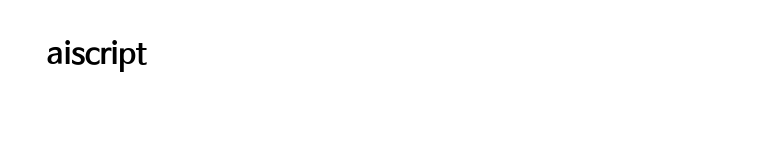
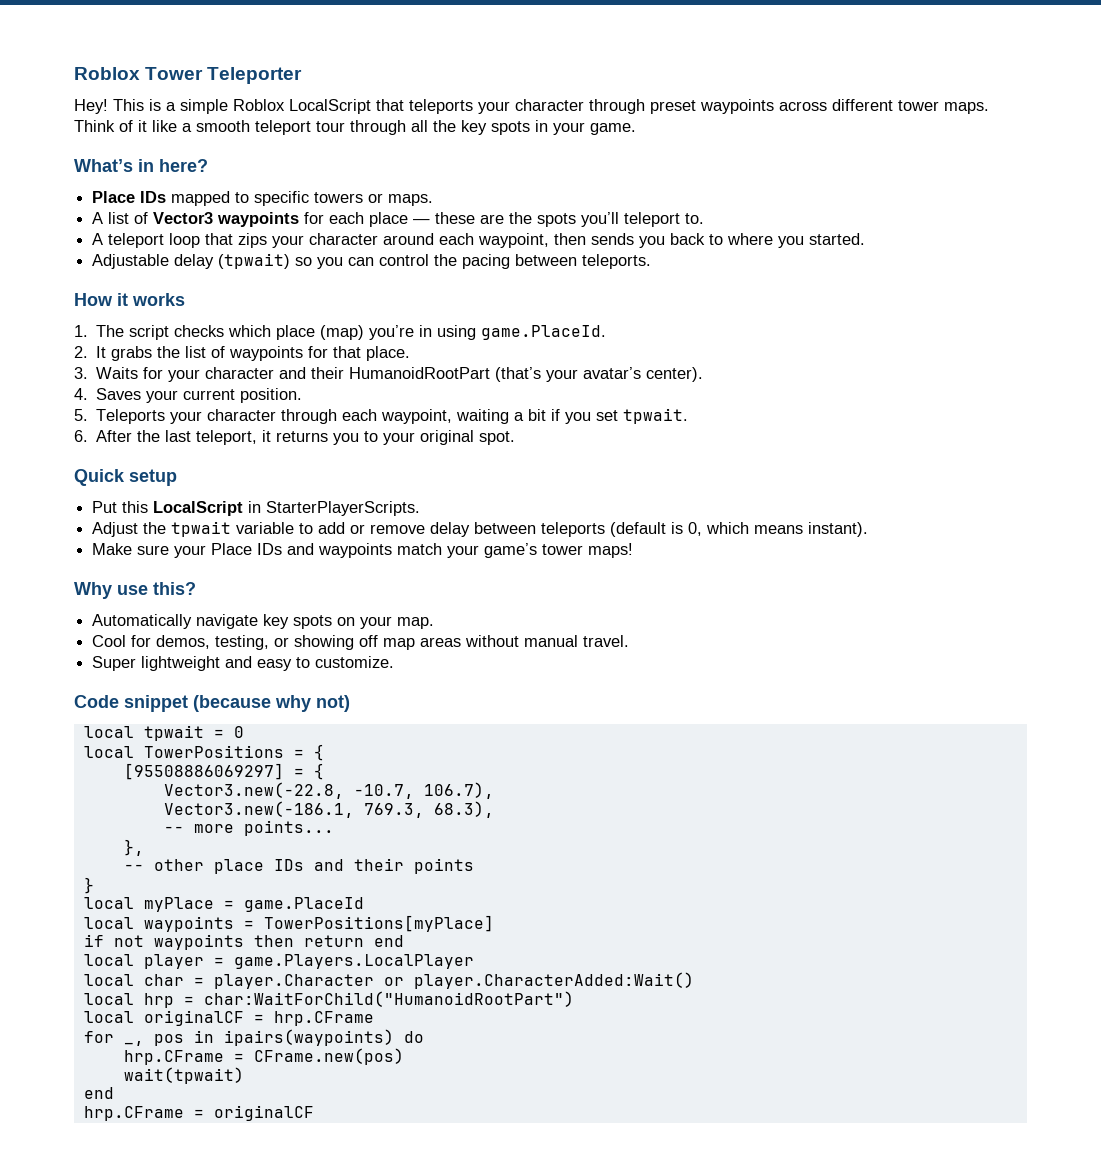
- aiscript
+ Roblox Tower Teleporter
+ Hey! This is a simple Roblox LocalScript that teleports your character through preset waypoints across different tower maps. Think of it like a smooth teleport tour through all the key spots in your game.
+ What’s in here?
+ Place IDs mapped to specific towers or maps.
+ A list of Vector3 waypoints for each place — these are the spots you’ll teleport to.
+ A teleport loop that zips your character around each waypoint, then sends you back to where you started.
+ Adjustable delay (tpwait) so you can control the pacing between teleports.
+ How it works
+ 1. The script checks which place (map) you’re in using game.PlaceId.
+ 2. It grabs the list of waypoints for that place.
+ 3. Waits for your character and their HumanoidRootPart (that’s your avatar’s center).
+ 4. Saves your current position.
+ 5. Teleports your character through each waypoint, waiting a bit if you set tpwait.
+ 6. After the last teleport, it returns you to your original spot.
+ Quick setup
+ Put this LocalScript in StarterPlayerScripts.
+ Adjust the tpwait variable to add or remove delay between teleports (default is 0, which means instant).
+ Make sure your Place IDs and waypoints match your game’s tower maps!
+ Why use this?
+ Automatically navigate key spots on your map.
+ Cool for demos, testing, or showing off map areas without manual travel.
+ Super lightweight and easy to customize.
+ Code snippet (because why not)
+ local tpwait = 0
+ local TowerPositions = {
+ [95508886069297] = {
+ Vector3.new(-22.8, -10.7, 106.7),
+ Vector3.new(-186.1, 769.3, 68.3),
+ -- more points...
+ },
+ -- other place IDs and their points
+ }
+ local myPlace = game.PlaceId
+ local waypoints = TowerPositions[myPlace]
+ if not waypoints then return end
+ local player = game.Players.LocalPlayer
+ local char = player.Character or player.CharacterAdded:Wait()
+ local hrp = char:WaitForChild("HumanoidRootPart")
+ local originalCF = hrp.CFrame
+ for _, pos in ipairs(waypoints) do
+ hrp.CFrame = CFrame.new(pos)
+ wait(tpwait)
+ end
+ hrp.CFrame = originalCF

